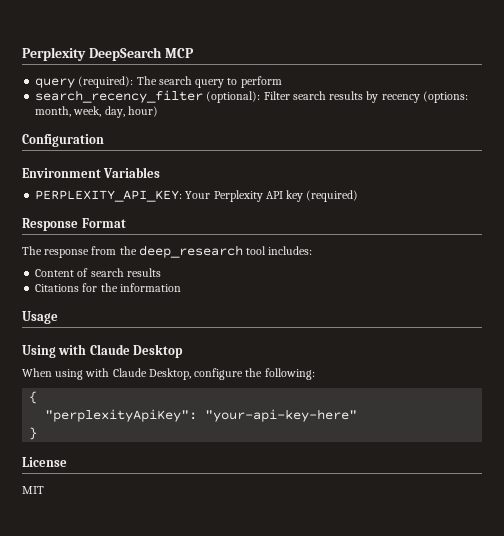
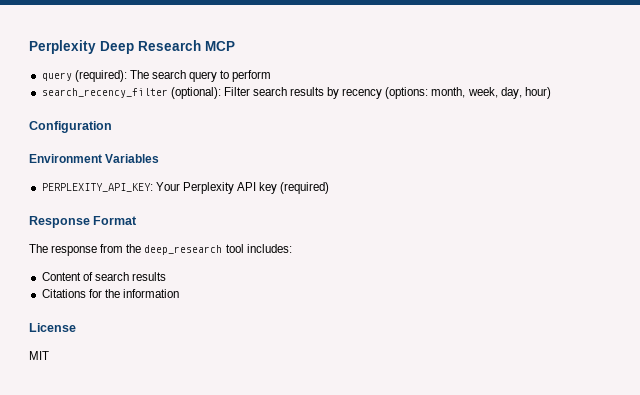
- Perplexity DeepSearch MCP
+ Perplexity Deep Research MCP
- Usage
- Using with Claude Desktop
- When using with Claude Desktop, configure the following:
- {
- "perplexityApiKey": "your-api-key-here"
- }

